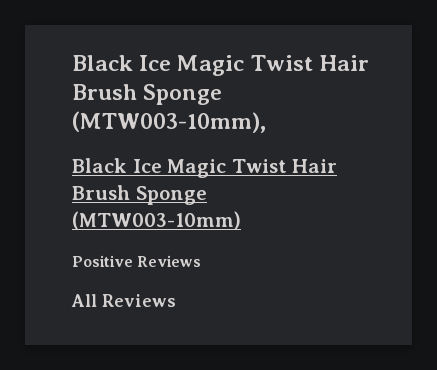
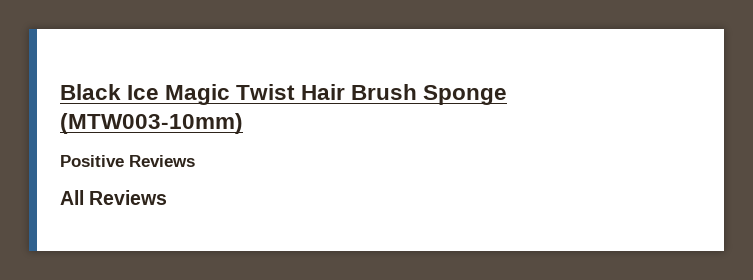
- Black Ice Magic Twist Hair Brush Sponge (MTW003-10mm),

